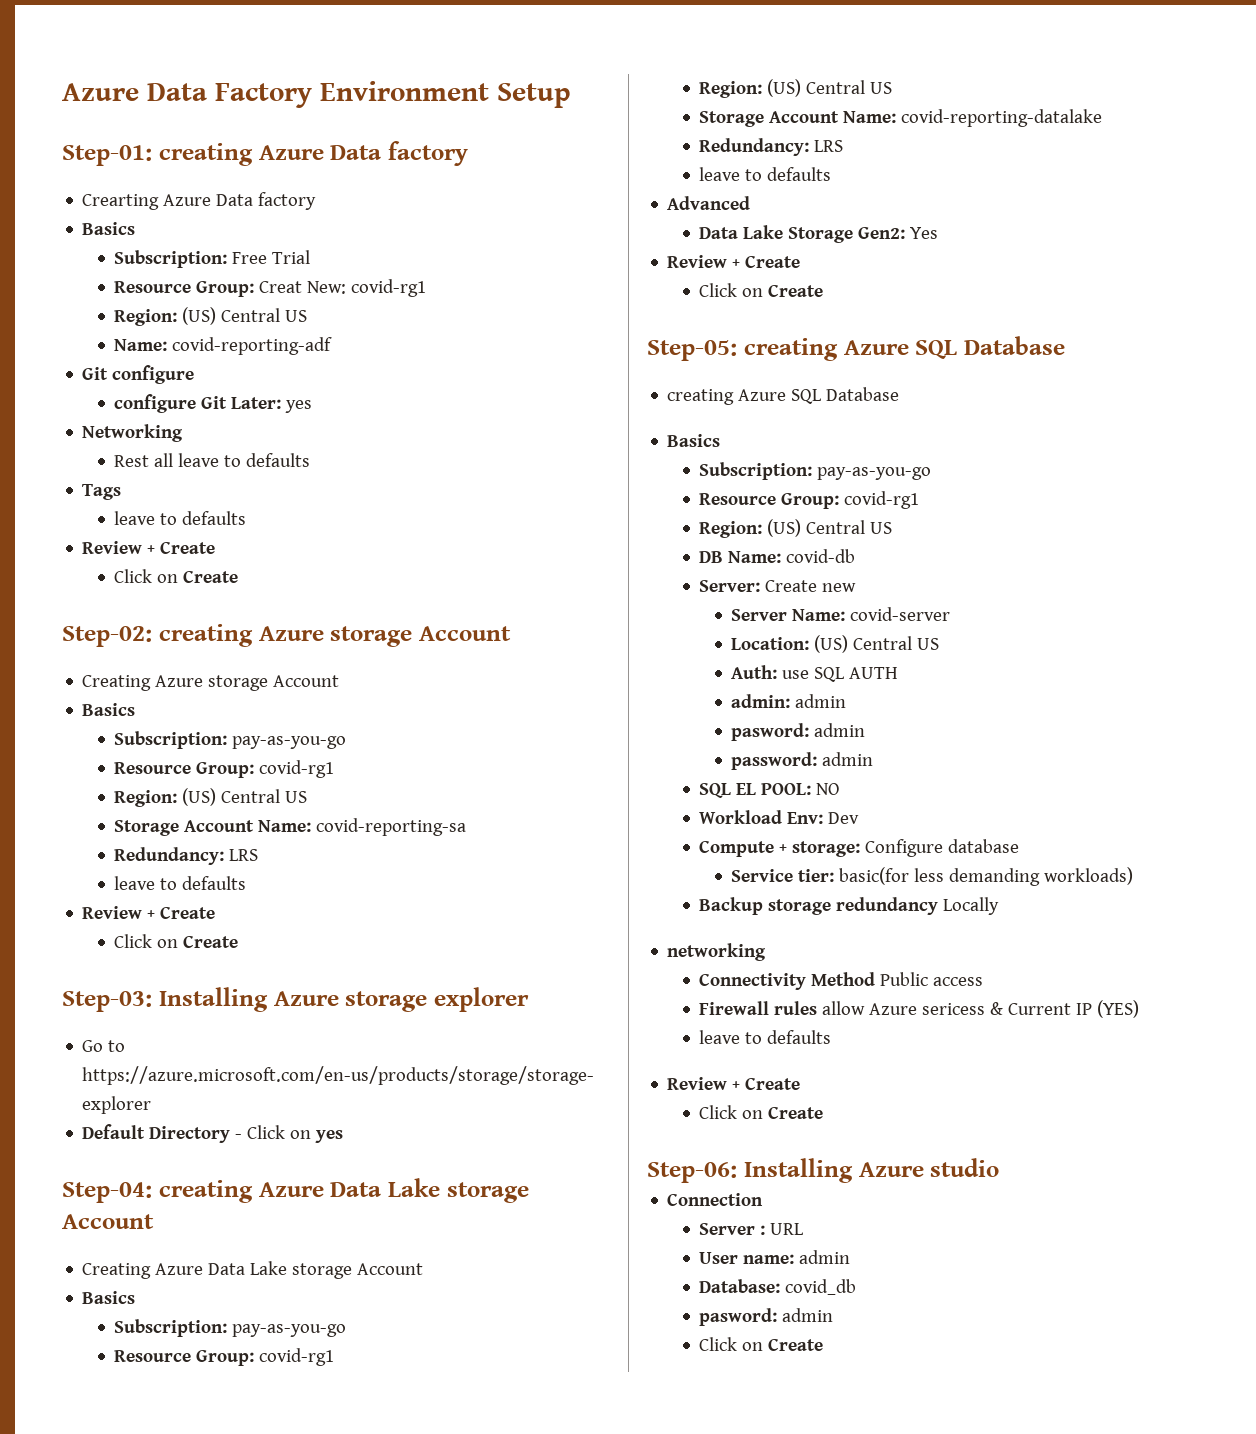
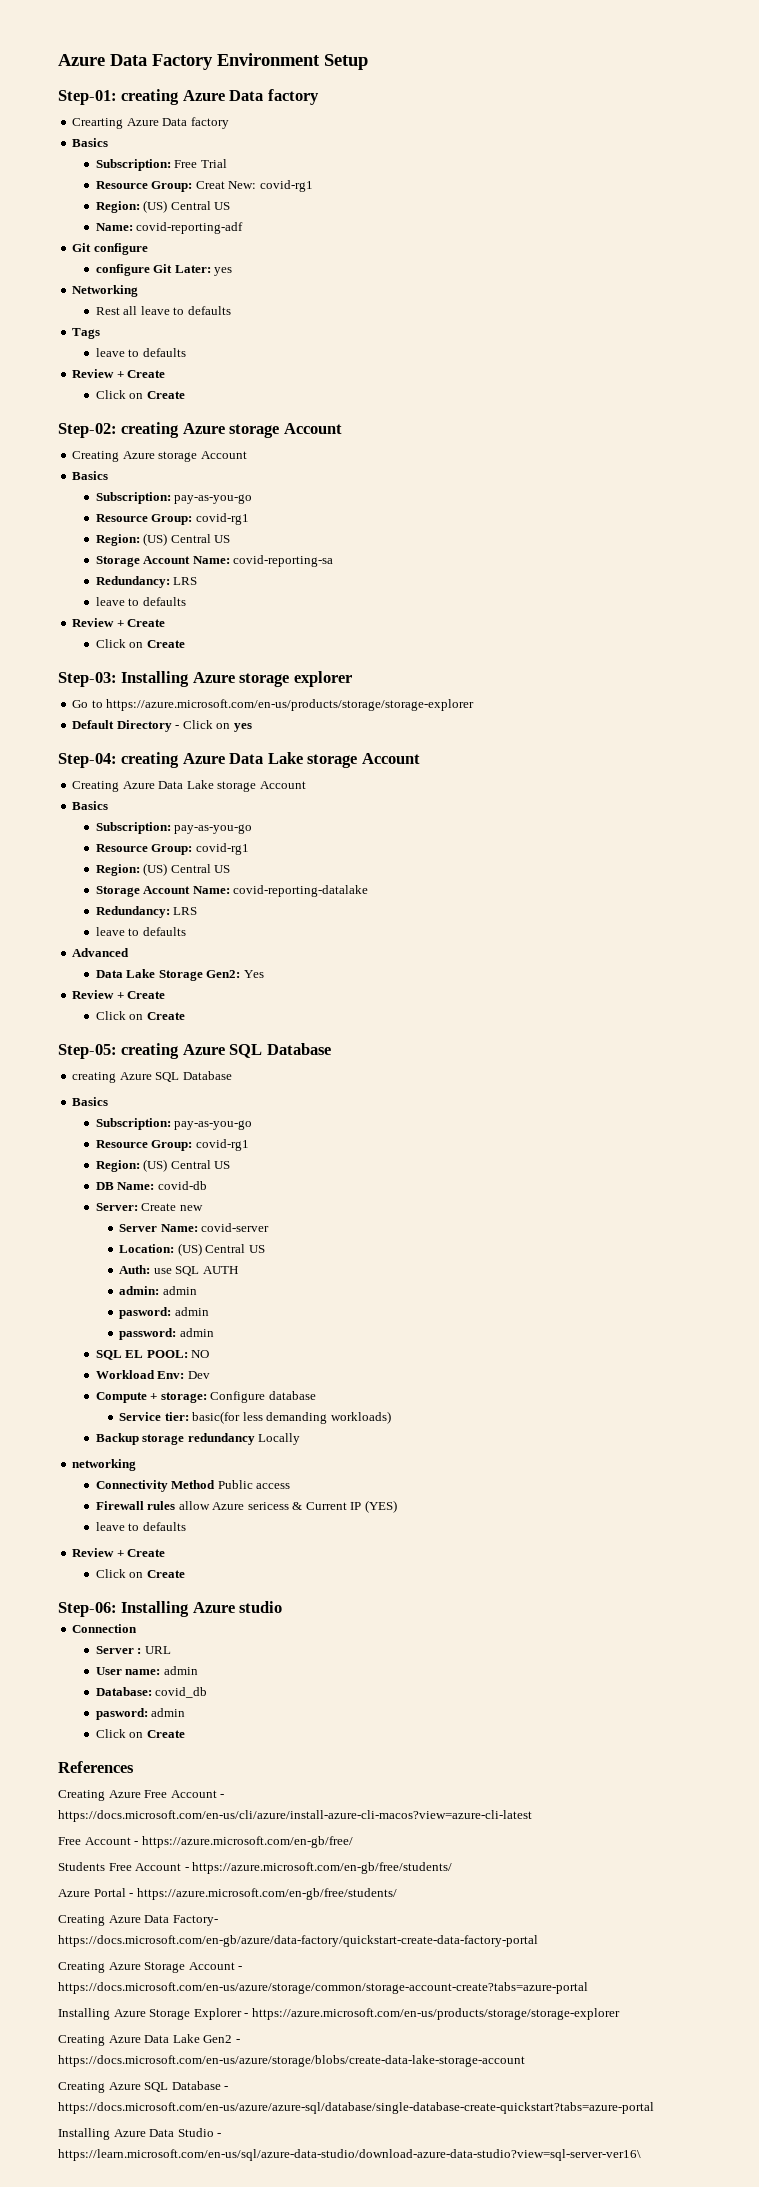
+ References
+ Creating Azure Free Account - https://docs.microsoft.com/en-us/cli/azure/install-azure-cli-macos?view=azure-cli-latest
+ Free Account - https://azure.microsoft.com/en-gb/free/
+ Students Free Account - https://azure.microsoft.com/en-gb/free/students/
+ Azure Portal - https://azure.microsoft.com/en-gb/free/students/
+ Creating Azure Data Factory- https://docs.microsoft.com/en-gb/azure/data-factory/quickstart-create-data-factory-portal
+ Creating Azure Storage Account - https://docs.microsoft.com/en-us/azure/storage/common/storage-account-create?tabs=azure-portal
+ Installing Azure Storage Explorer - https://azure.microsoft.com/en-us/products/storage/storage-explorer
+ Creating Azure Data Lake Gen2 - https://docs.microsoft.com/en-us/azure/storage/blobs/create-data-lake-storage-account
+ Creating Azure SQL Database - https://docs.microsoft.com/en-us/azure/azure-sql/database/single-database-create-quickstart?tabs=azure-portal
+ Installing Azure Data Studio - https://learn.microsoft.com/en-us/sql/azure-data-studio/download-azure-data-studio?view=sql-server-ver16\

